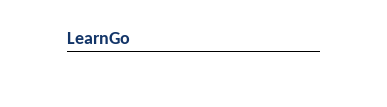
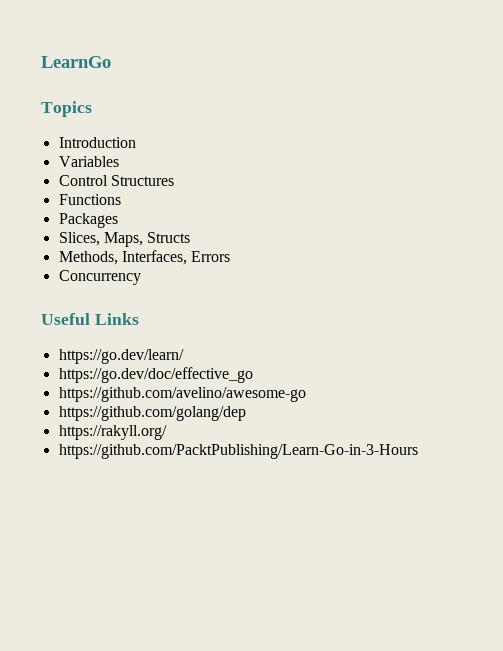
+ Topics
+ Introduction
+ Variables
+ Control Structures
+ Functions
+ Packages
+ Slices, Maps, Structs
+ Methods, Interfaces, Errors
+ Concurrency
+ Useful Links
+ https://go.dev/learn/
+ https://go.dev/doc/effective_go
+ https://github.com/avelino/awesome-go
+ https://github.com/golang/dep
+ https://rakyll.org/
+ https://github.com/PacktPublishing/Learn-Go-in-3-Hours

